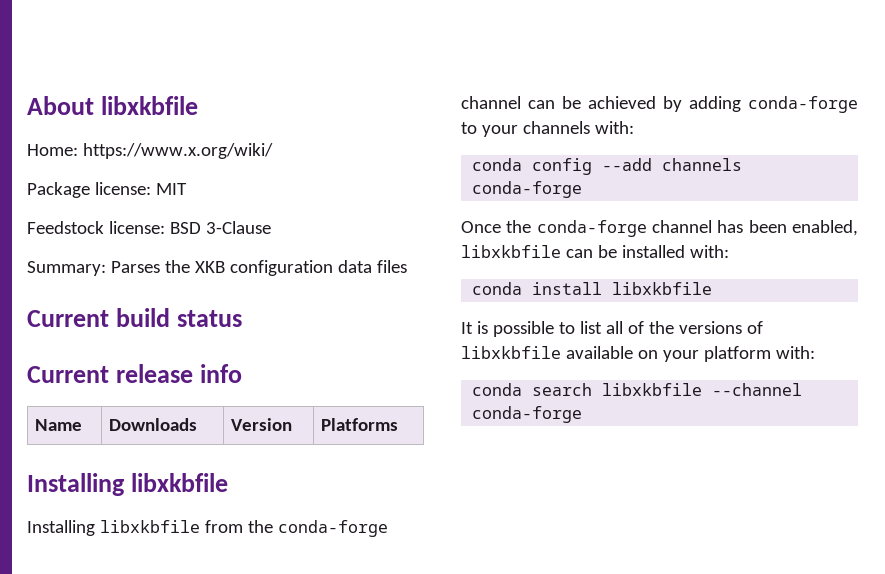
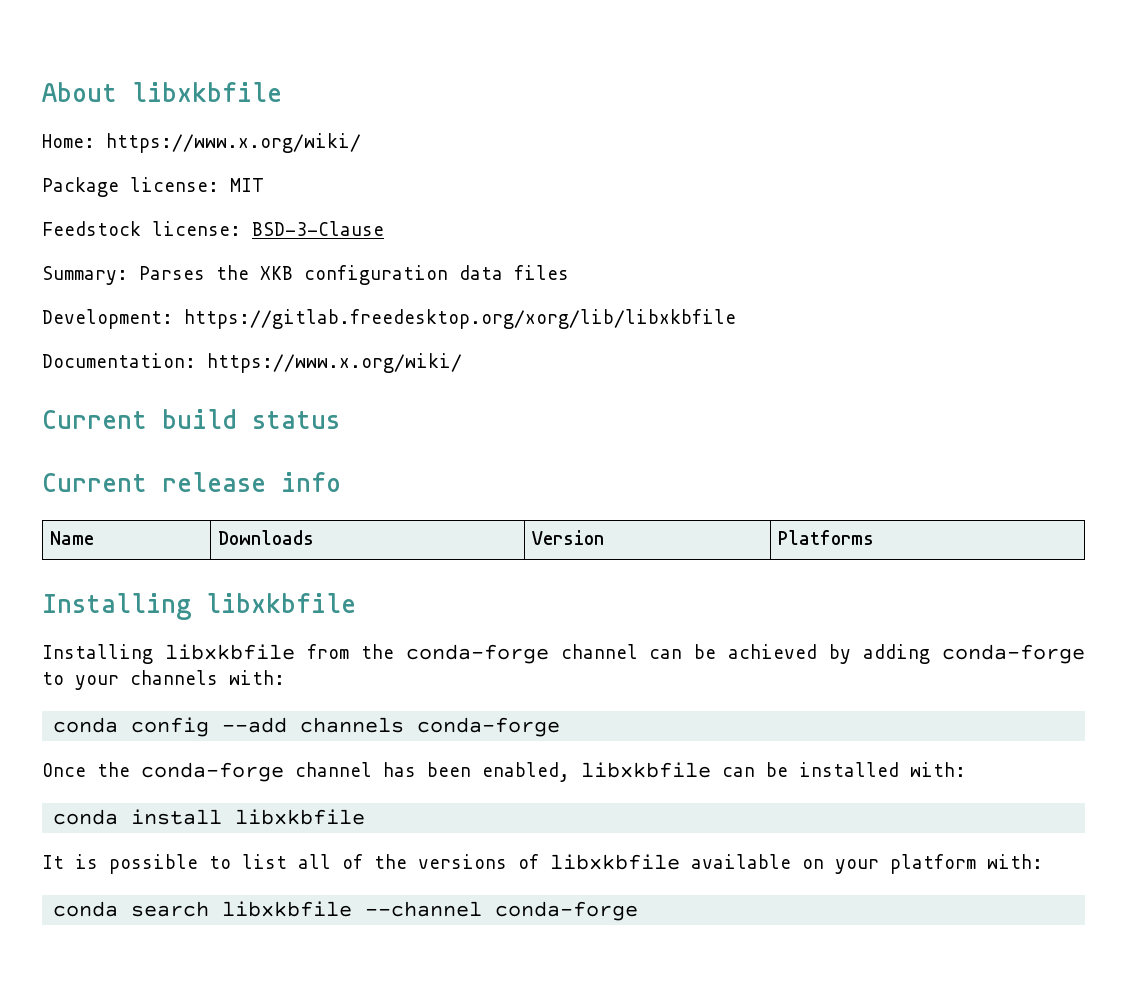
- Feedstock license: BSD 3-Clause
+ Feedstock license: BSD-3-Clause
+ Development: https://gitlab.freedesktop.org/xorg/lib/libxkbfile
+ Documentation: https://www.x.org/wiki/

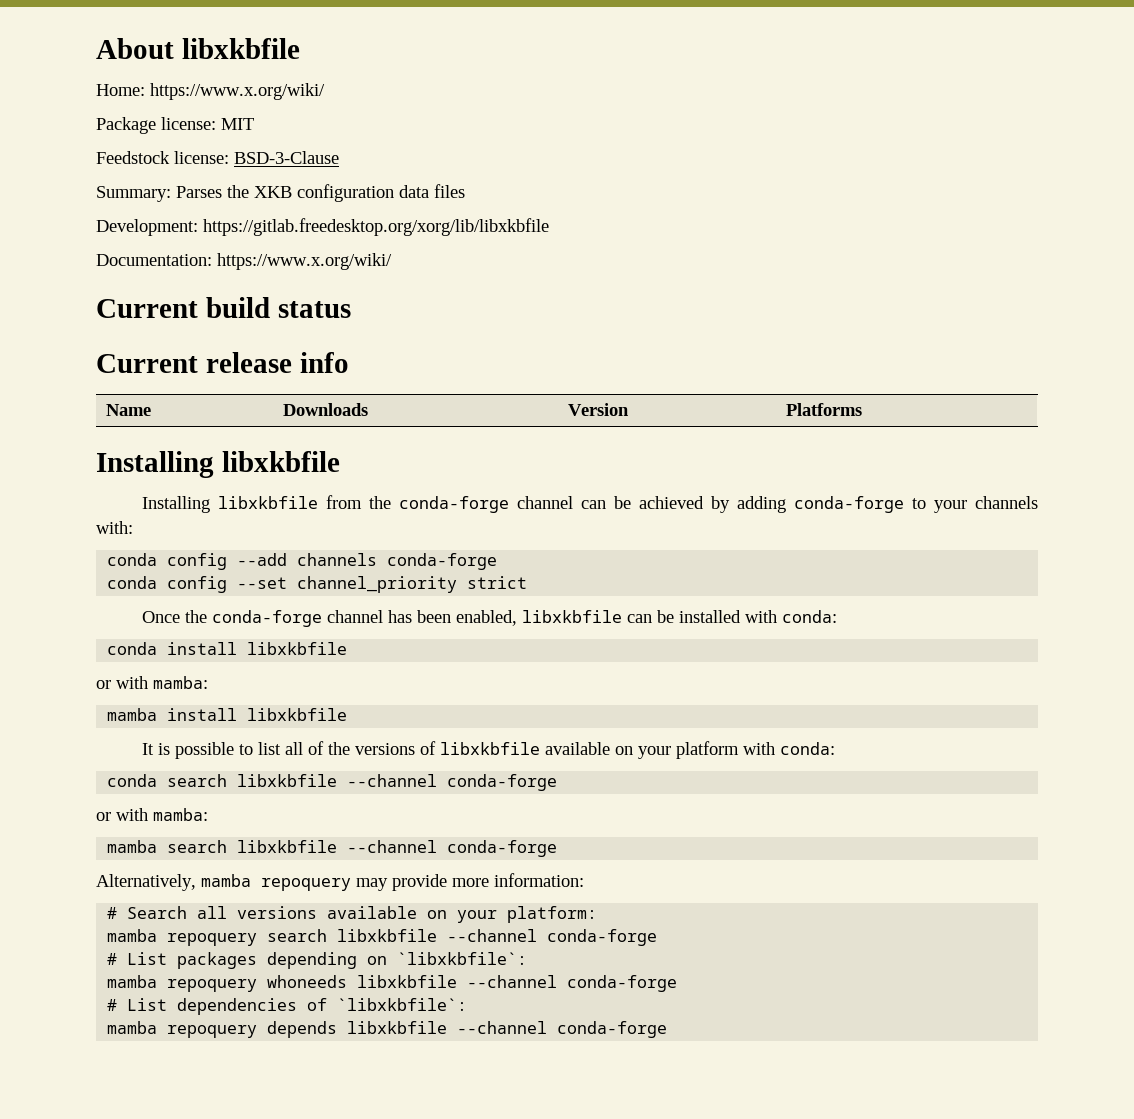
+ conda config --set channel_priority strict
- Once the conda-forge channel has been enabled, libxkbfile can be installed with:
+ Once the conda-forge channel has been enabled, libxkbfile can be installed with conda:
  conda install libxkbfile
+ or with mamba:
+ mamba install libxkbfile
- It is possible to list all of the versions of libxkbfile available on your platform with:
+ It is possible to list all of the versions of libxkbfile available on your platform with conda:
  conda search libxkbfile --channel conda-forge
+ or with mamba:
+ mamba search libxkbfile --channel conda-forge
+ Alternatively, mamba repoquery may provide more information:
+ # Search all versions available on your platform:
+ mamba repoquery search libxkbfile --channel conda-forge
+ # List packages depending on `libxkbfile`:
+ mamba repoquery whoneeds libxkbfile --channel conda-forge
+ # List dependencies of `libxkbfile`:
+ mamba repoquery depends libxkbfile --channel conda-forge

